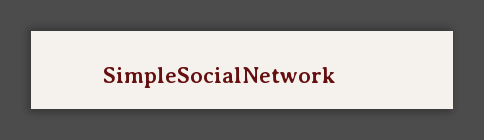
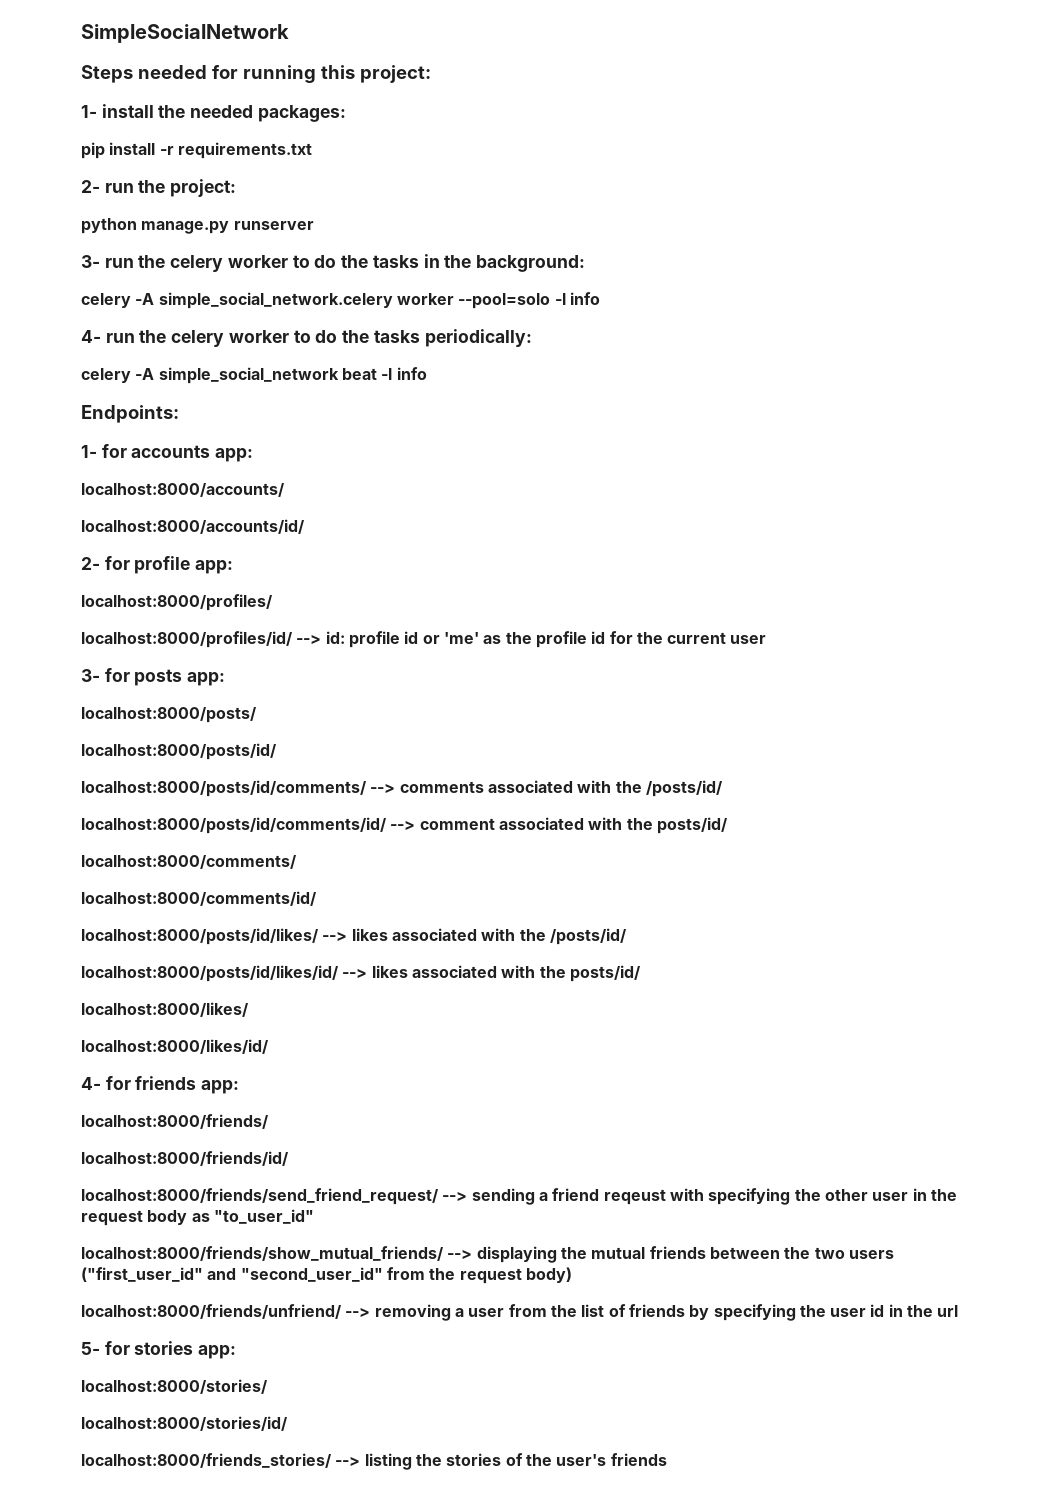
+ Steps needed for running this project:
+ 1- install the needed packages:
+ pip install -r requirements.txt
+ 2- run the project:
+ python manage.py runserver
+ 3- run the celery worker to do the tasks in the background:
+ celery -A simple_social_network.celery worker --pool=solo -l info
+ 4- run the celery worker to do the tasks periodically:
+ celery -A simple_social_network beat -l info
+ Endpoints:
+ 1- for accounts app:
+ localhost:8000/accounts/
+ localhost:8000/accounts/id/
+ 2- for profile app:
+ localhost:8000/profiles/
+ localhost:8000/profiles/id/ --> id: profile id or 'me' as the profile id for the current user
+ 3- for posts app:
+ localhost:8000/posts/
+ localhost:8000/posts/id/
+ localhost:8000/posts/id/comments/ --> comments associated with the /posts/id/
+ localhost:8000/posts/id/comments/id/ --> comment associated with the posts/id/
+ localhost:8000/comments/
+ localhost:8000/comments/id/
+ localhost:8000/posts/id/likes/ --> likes associated with the /posts/id/
+ localhost:8000/posts/id/likes/id/ --> likes associated with the posts/id/
+ localhost:8000/likes/
+ localhost:8000/likes/id/
+ 4- for friends app:
+ localhost:8000/friends/
+ localhost:8000/friends/id/
+ localhost:8000/friends/send_friend_request/ --> sending a friend reqeust with specifying the other user in the request body as "to_user_id"
+ localhost:8000/friends/show_mutual_friends/ --> displaying the mutual friends between the two users ("first_user_id" and "second_user_id" from the request body)
+ localhost:8000/friends/unfriend/ --> removing a user from the list of friends by specifying the user id in the url
+ 5- for stories app:
+ localhost:8000/stories/
+ localhost:8000/stories/id/
+ localhost:8000/friends_stories/ --> listing the stories of the user's friends

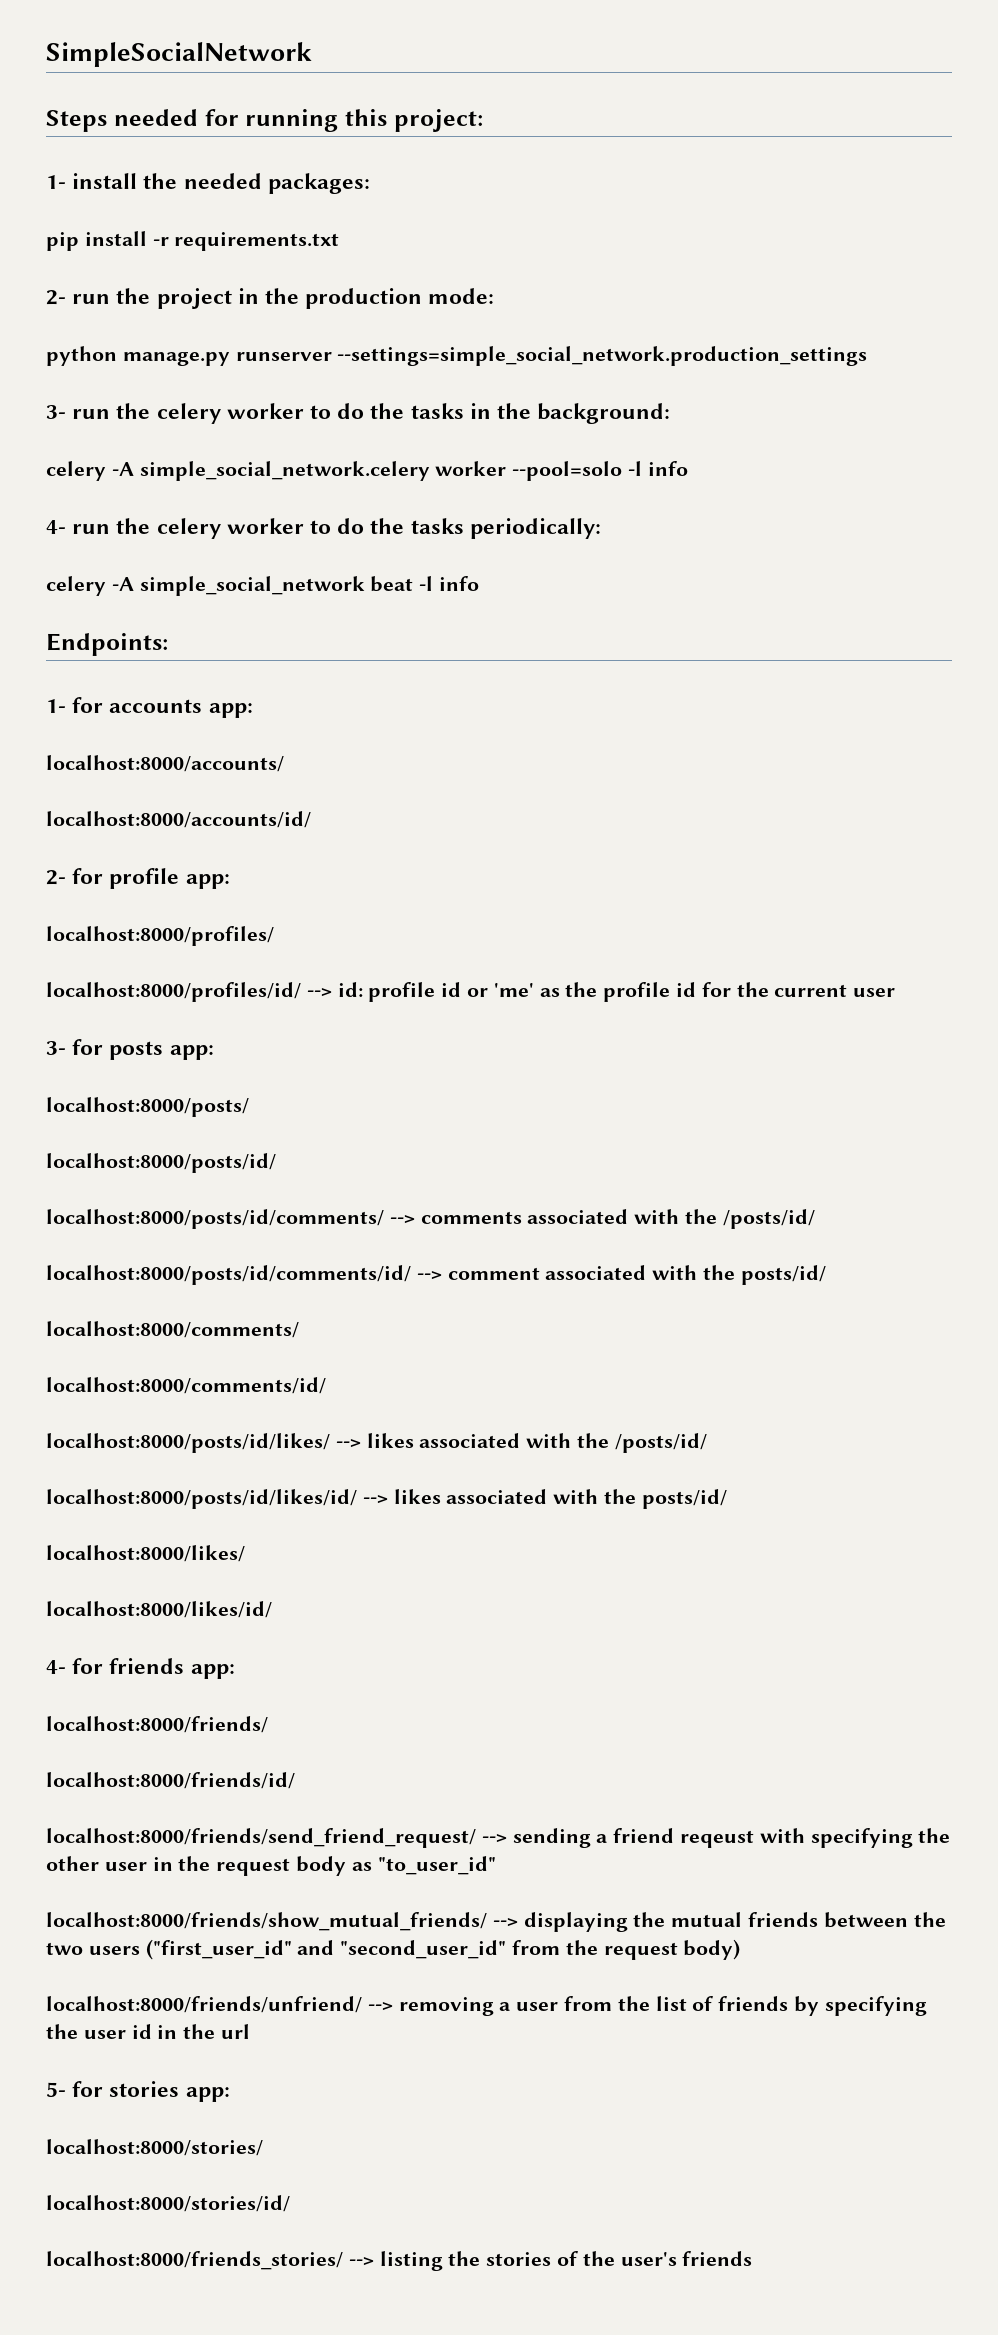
- 2- run the project:
+ 2- run the project in the production mode:
- python manage.py runserver
+ python manage.py runserver --settings=simple_social_network.production_settings

